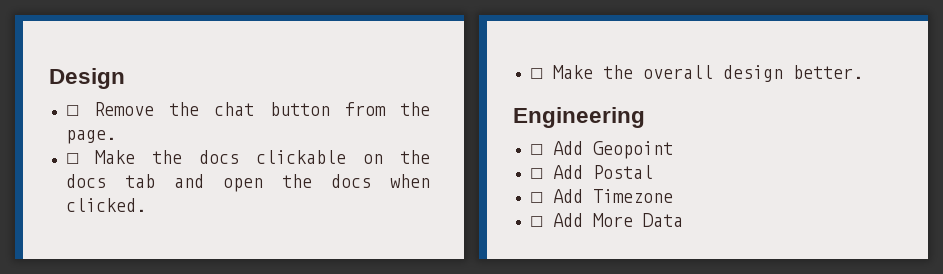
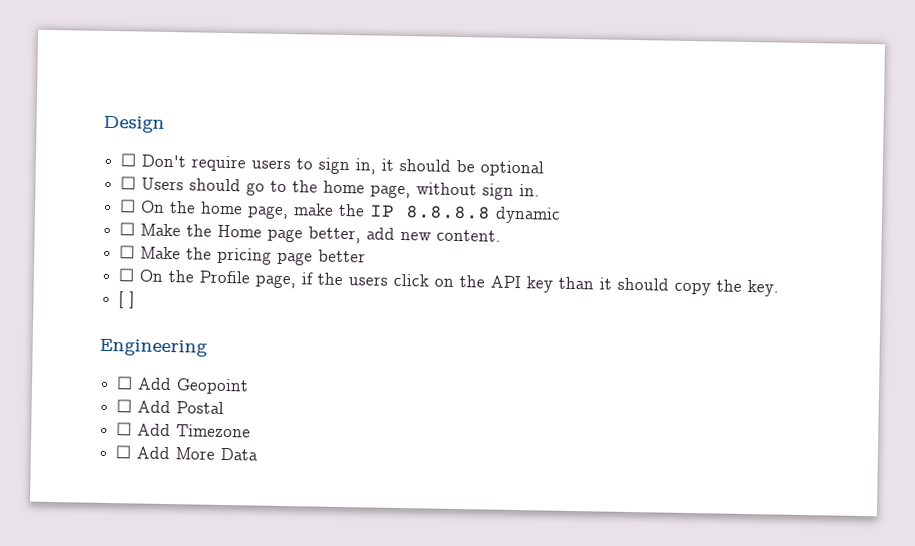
- ☐ Remove the chat button from the page.
- ☐ Make the docs clickable on the docs tab and open the docs when clicked.
- ☐ Make the overall design better.
+ ☐ Don't require users to sign in, it should be optional
+ ☐ Users should go to the home page, without sign in.
+ ☐ On the home page, make the IP 8.8.8.8 dynamic
+ ☐ Make the Home page better, add new content.
+ ☐ Make the pricing page better
+ ☐ On the Profile page, if the users click on the API key than it should copy the key.
+ [ ]

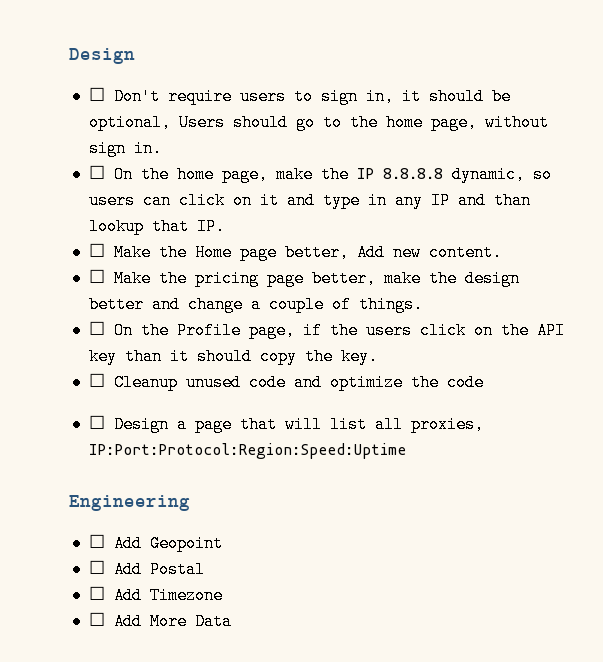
- ☐ Don't require users to sign in, it should be optional
- ☐ Users should go to the home page, without sign in.
+ ☐ Don't require users to sign in, it should be optional, Users should go to the home page, without sign in.
- ☐ On the home page, make the IP 8.8.8.8 dynamic
+ ☐ On the home page, make the IP 8.8.8.8 dynamic, so users can click on it and type in any IP and than lookup that IP.
- ☐ Make the Home page better, add new content.
+ ☐ Make the Home page better, Add new content.
- ☐ Make the pricing page better
+ ☐ Make the pricing page better, make the design better and change a couple of things.
- [ ]
+ ☐ Cleanup unused code and optimize the code
+ ☐ Design a page that will list all proxies, IP:Port:Protocol:Region:Speed:Uptime

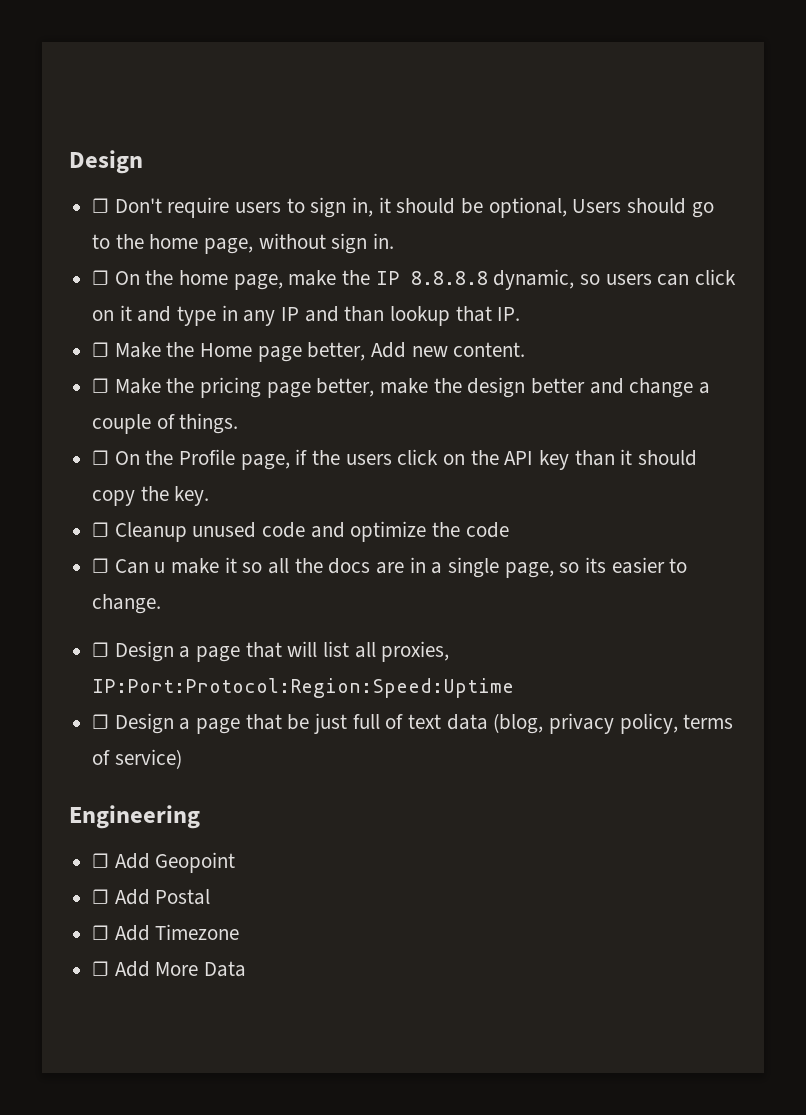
+ ☐ Can u make it so all the docs are in a single page, so its easier to change.
+ ☐ Design a page that be just full of text data (blog, privacy policy, terms of service)

